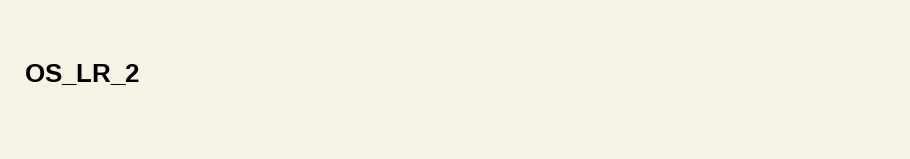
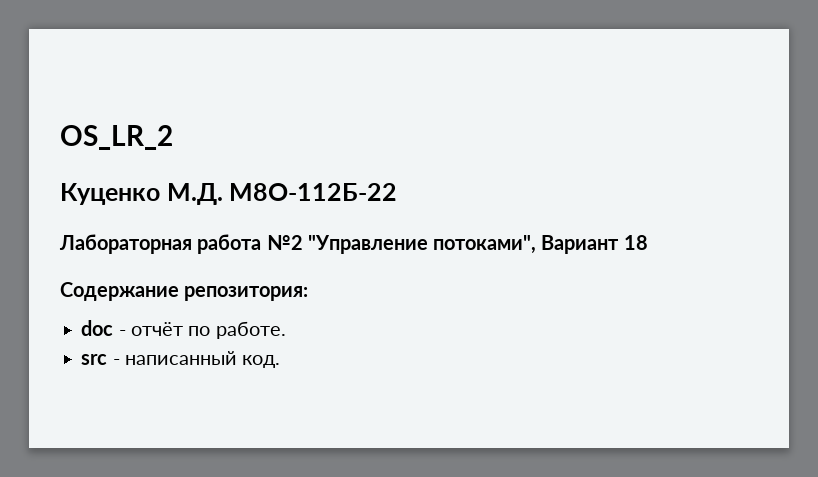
+ Куценко М.Д. М8О-112Б-22
+ Лабораторная работа №2 "Управление потоками", Вариант 18
+ Содержание репозитория:
+ doc - отчёт по работе.
+ src - написанный код.

